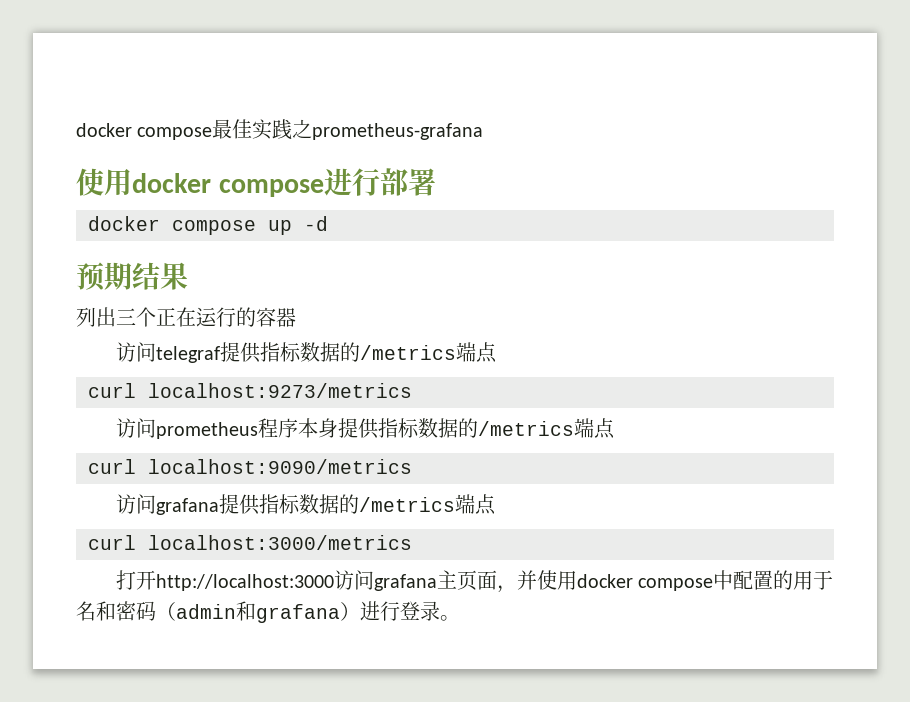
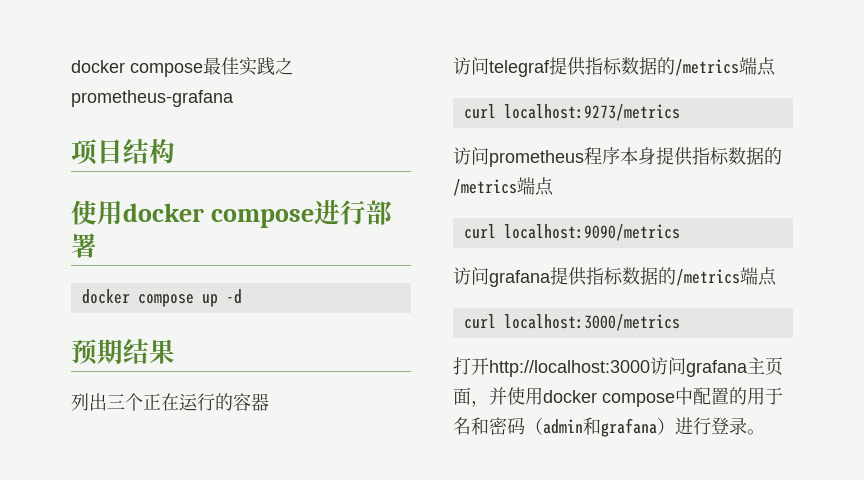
+ 项目结构

